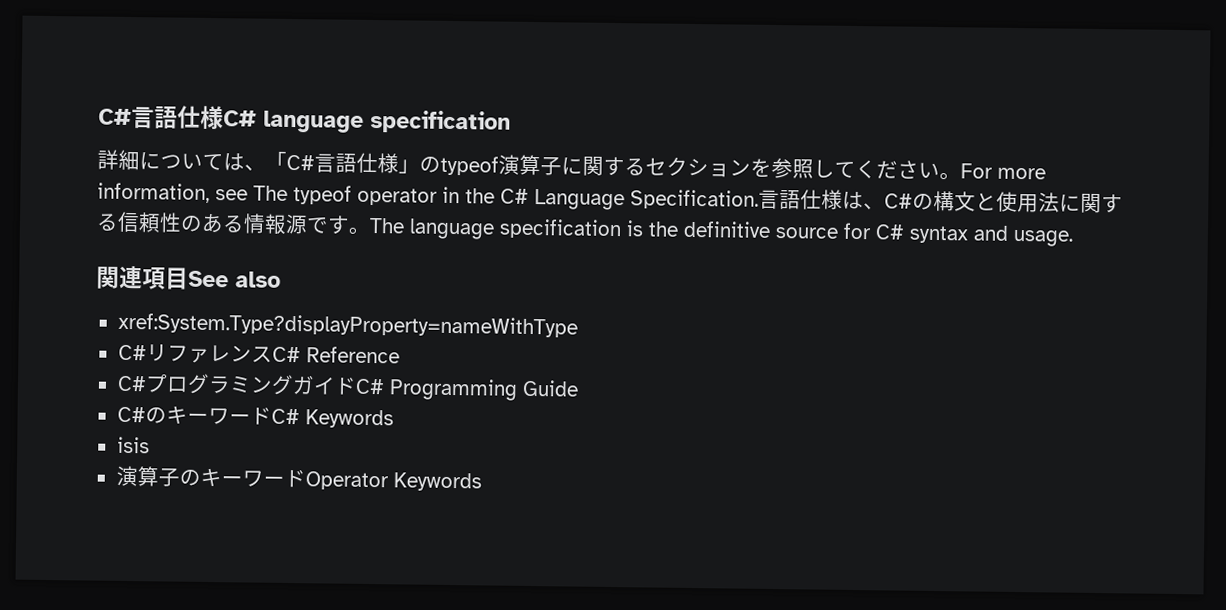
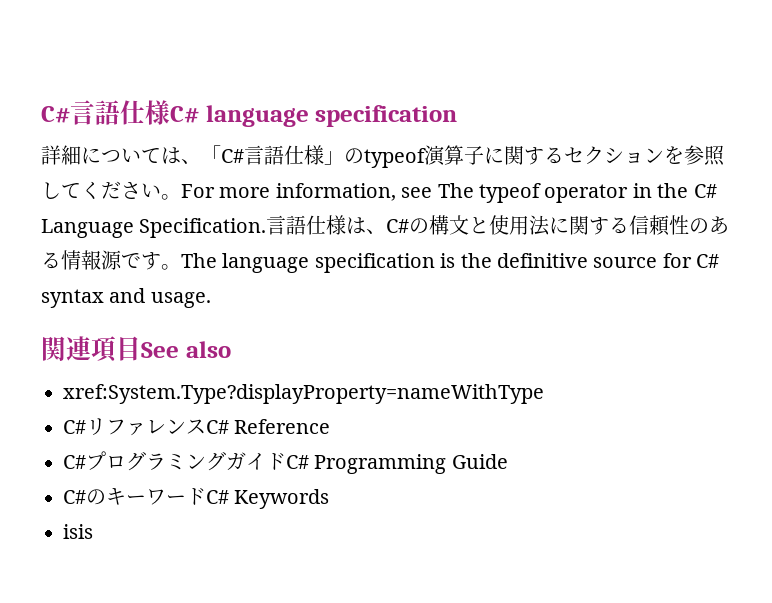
- 演算子のキーワードOperator Keywords

